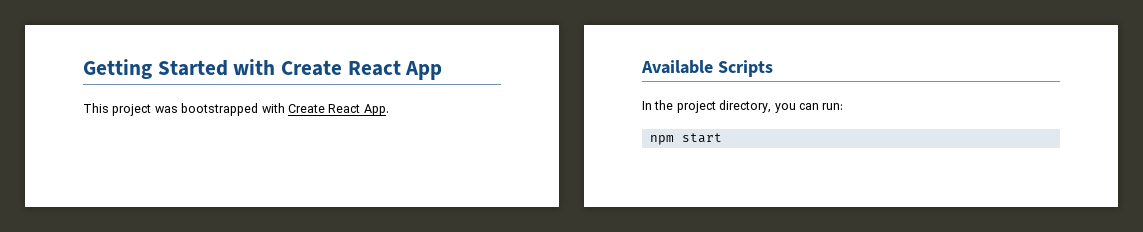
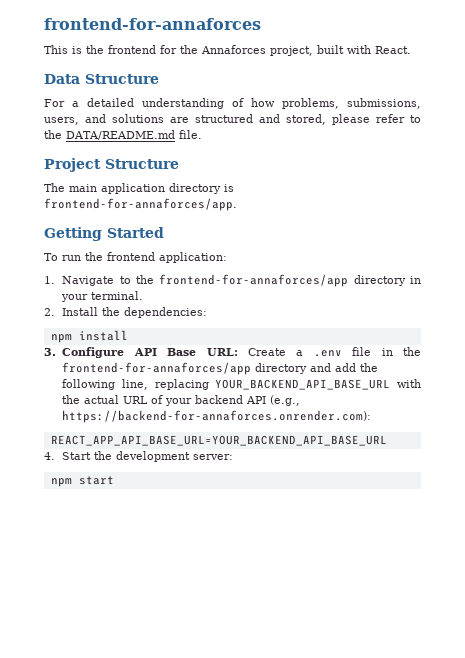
- Getting Started with Create React App
- This project was bootstrapped with Create React App.
- Available Scripts
- In the project directory, you can run:
+ frontend-for-annaforces
+ This is the frontend for the Annaforces project, built with React.
+ Data Structure
+ For a detailed understanding of how problems, submissions, users, and solutions are structured and stored, please refer to the DATA/README.md file.
+ Project Structure
+ The main application directory is frontend-for-annaforces/app.
+ Getting Started
+ To run the frontend application:
+ 1. Navigate to the frontend-for-annaforces/app directory in your terminal.
+ 2. Install the dependencies:
+ npm install
+ 3. Configure API Base URL: Create a .env file in the frontend-for-annaforces/app directory and add the following line, replacing YOUR_BACKEND_API_BASE_URL with the actual URL of your backend API (e.g., https://backend-for-annaforces.onrender.com):
+ REACT_APP_API_BASE_URL=YOUR_BACKEND_API_BASE_URL
+ 4. Start the development server:

